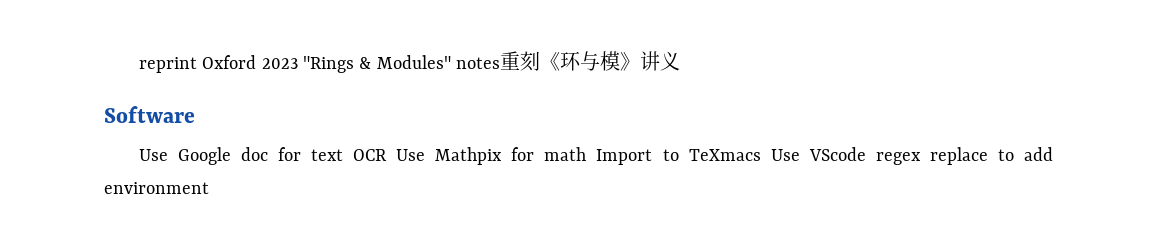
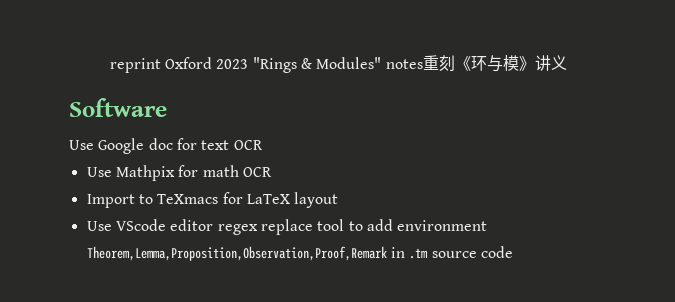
- Use Google doc for text OCR Use Mathpix for math Import to TeXmacs Use VScode regex replace to add environment
+ Use Google doc for text OCR
+ Use Mathpix for math OCR
+ Import to TeXmacs for LaTeX layout
+ Use VScode editor regex replace tool to add environment Theorem,Lemma,Proposition,Observation,Proof,Remark in .tm source code

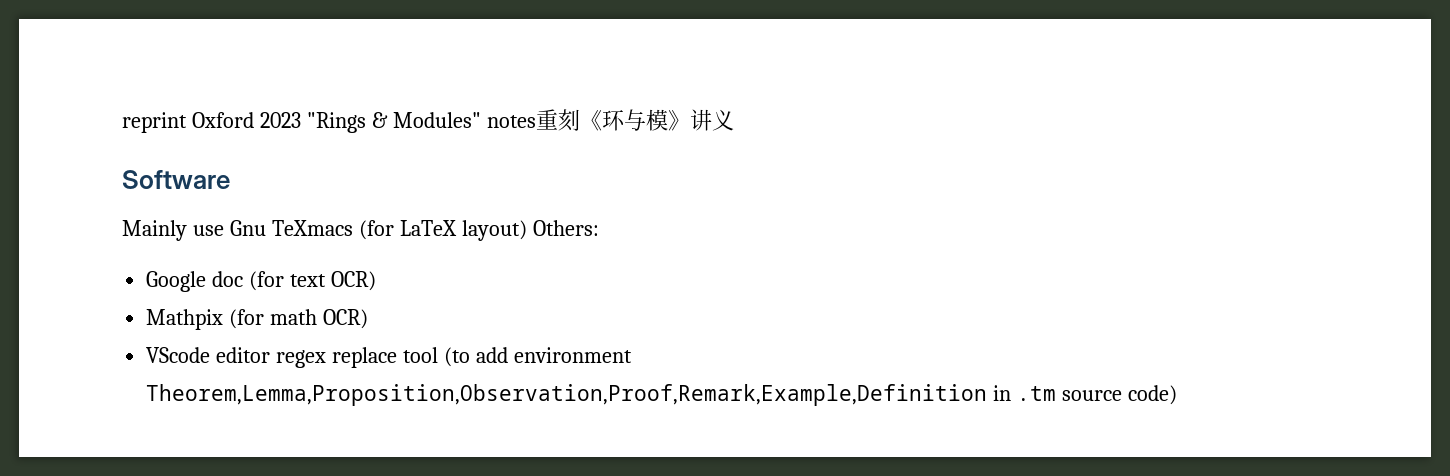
- Use Google doc for text OCR
- Use Mathpix for math OCR
- Import to TeXmacs for LaTeX layout
- Use VScode editor regex replace tool to add environment Theorem,Lemma,Proposition,Observation,Proof,Remark in .tm source code
+ Mainly use Gnu TeXmacs (for LaTeX layout) Others:
+ Google doc (for text OCR)
+ Mathpix (for math OCR)
+ VScode editor regex replace tool (to add environment Theorem,Lemma,Proposition,Observation,Proof,Remark,Example,Definition in .tm source code)

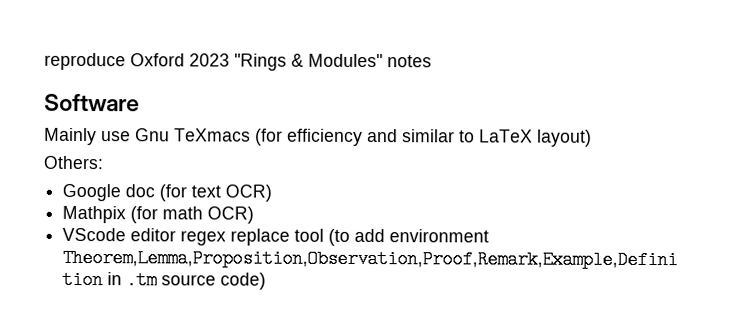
- reprint Oxford 2023 "Rings & Modules" notes重刻《环与模》讲义
+ reproduce Oxford 2023 "Rings & Modules" notes
- Mainly use Gnu TeXmacs (for LaTeX layout) Others:
+ Mainly use Gnu TeXmacs (for efficiency and similar to LaTeX layout)
+ Others:

